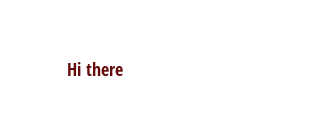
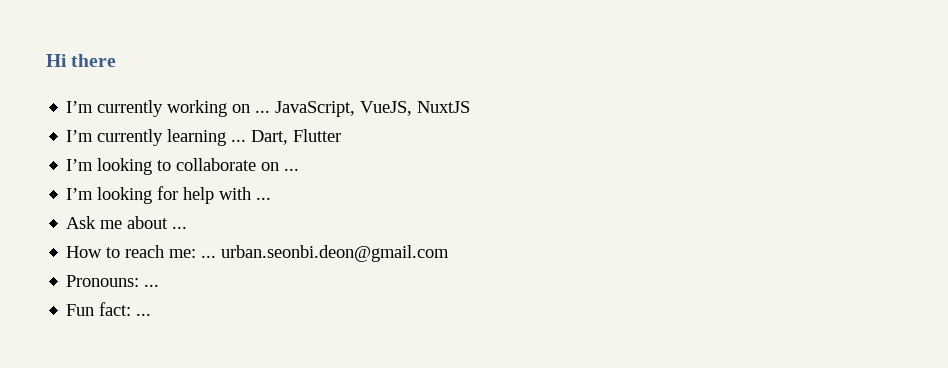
+ I’m currently working on ... JavaScript, VueJS, NuxtJS
+ I’m currently learning ... Dart, Flutter
+ I’m looking to collaborate on ...
+ I’m looking for help with ...
+ Ask me about ...
+ How to reach me: ... urban.seonbi.deon@gmail.com
+ Pronouns: ...
+ Fun fact: ...

